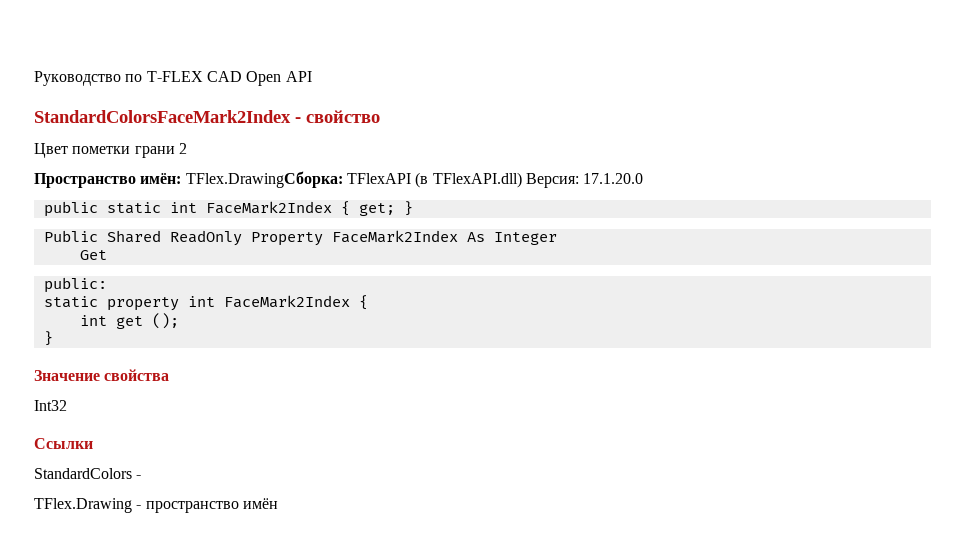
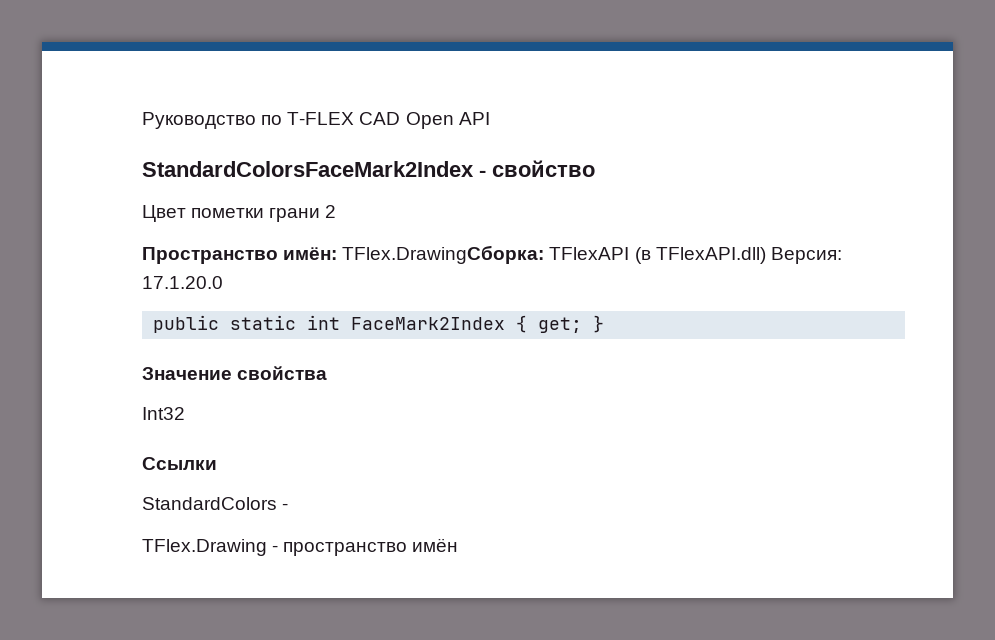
- Public Shared ReadOnly Property FaceMark2Index As Integer
- Get
- public:
- static property int FaceMark2Index {
- int get ();
- }

